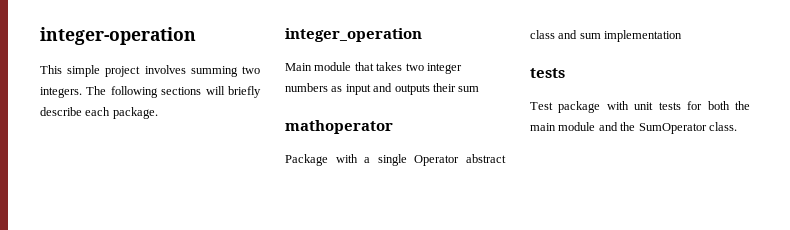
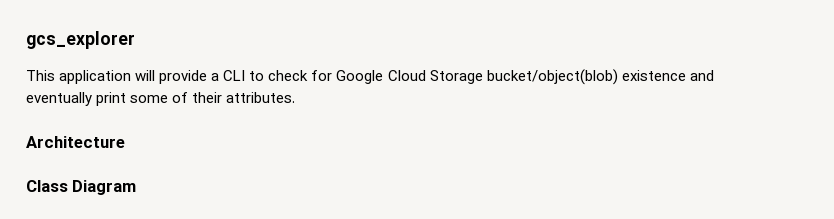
- integer-operation
+ gcs_explorer
- This simple project involves summing two integers. The following sections will briefly describe each package.
- integer_operation
- Main module that takes two integer numbers as input and outputs their sum
- mathoperator
- Package with a single Operator abstract class and sum implementation
- tests
- Test package with unit tests for both the main module and the SumOperator class.
+ This application will provide a CLI to check for Google Cloud Storage bucket/object(blob) existence and eventually print some of their attributes.
+ Architecture
+ Class Diagram

